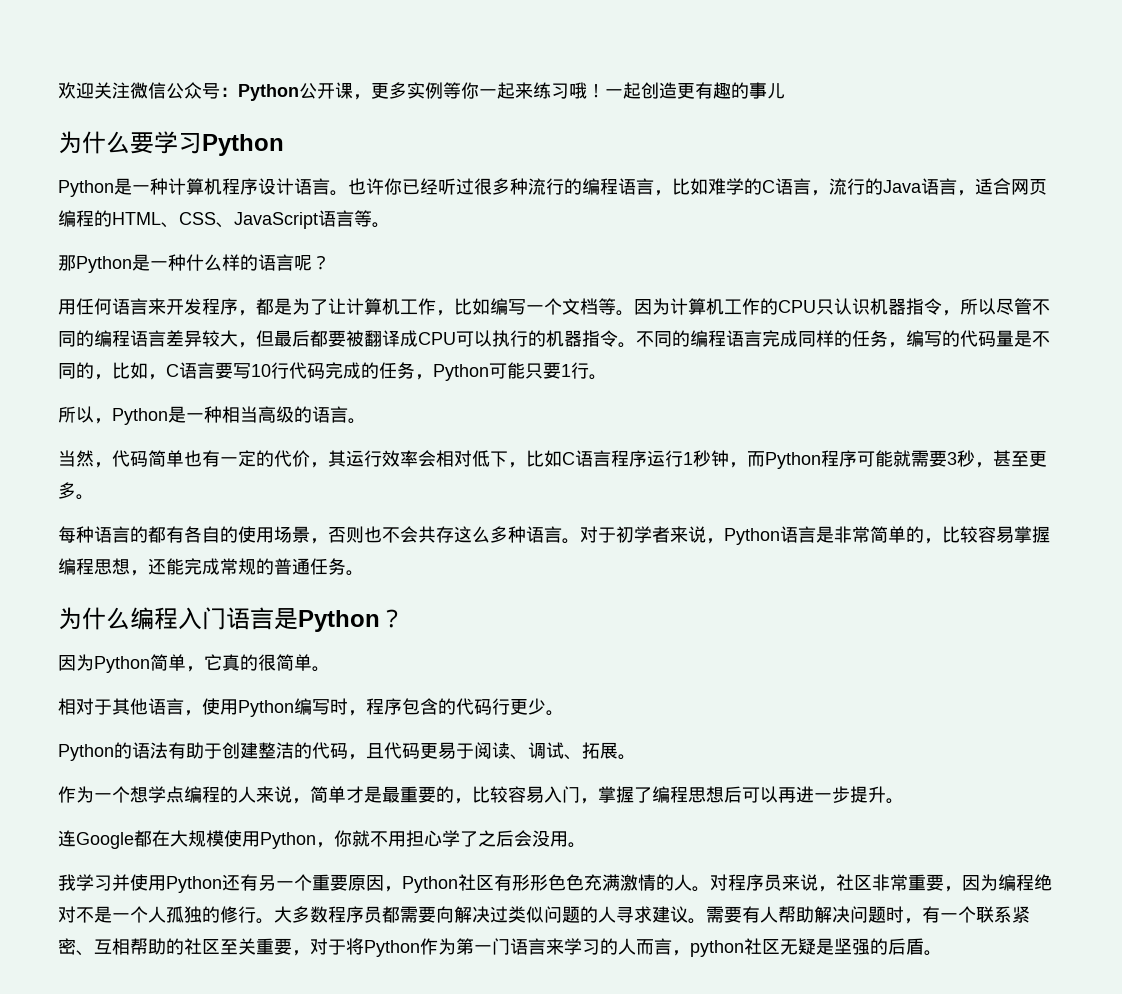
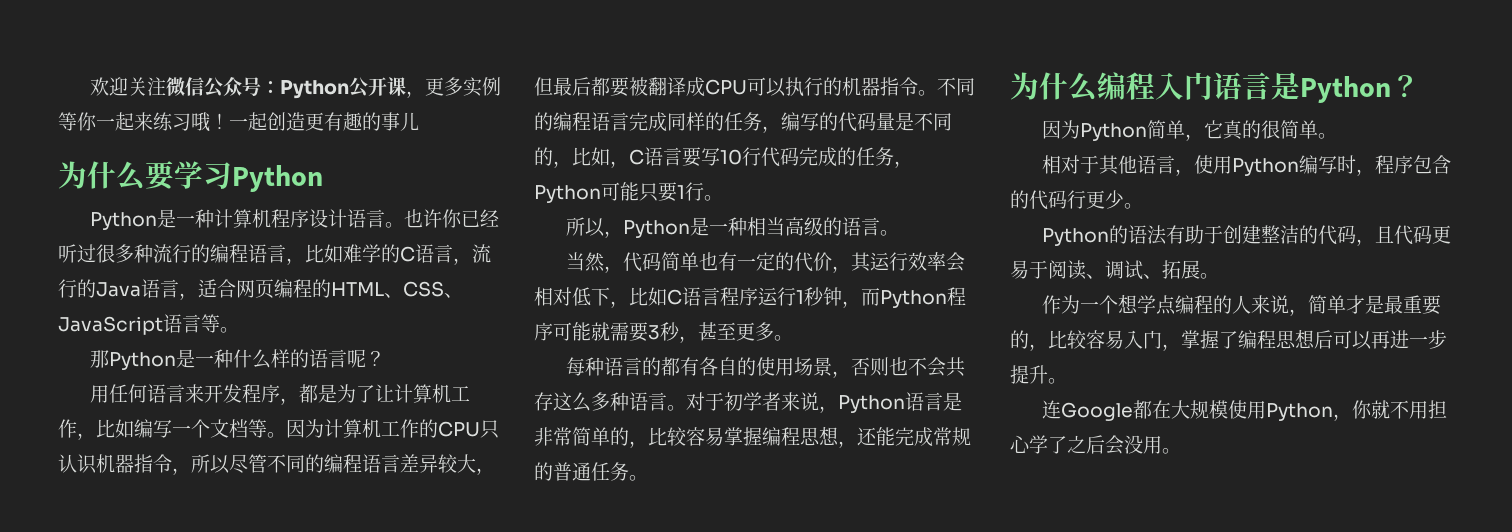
- 我学习并使用Python还有另一个重要原因，Python社区有形形色色充满激情的人。对程序员来说，社区非常重要，因为编程绝对不是一个人孤独的修行。大多数程序员都需要向解决过类似问题的人寻求建议。需要有人帮助解决问题时，有一个联系紧密、互相帮助的社区至关重要，对于将Python作为第一门语言来学习的人而言，python社区无疑是坚强的后盾。

